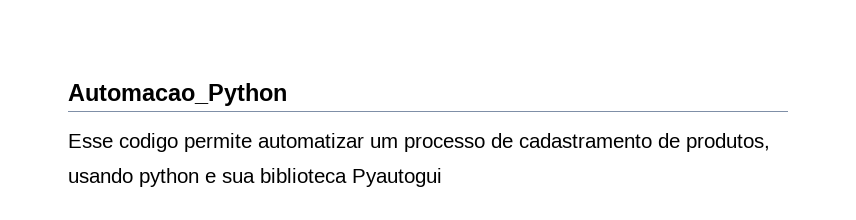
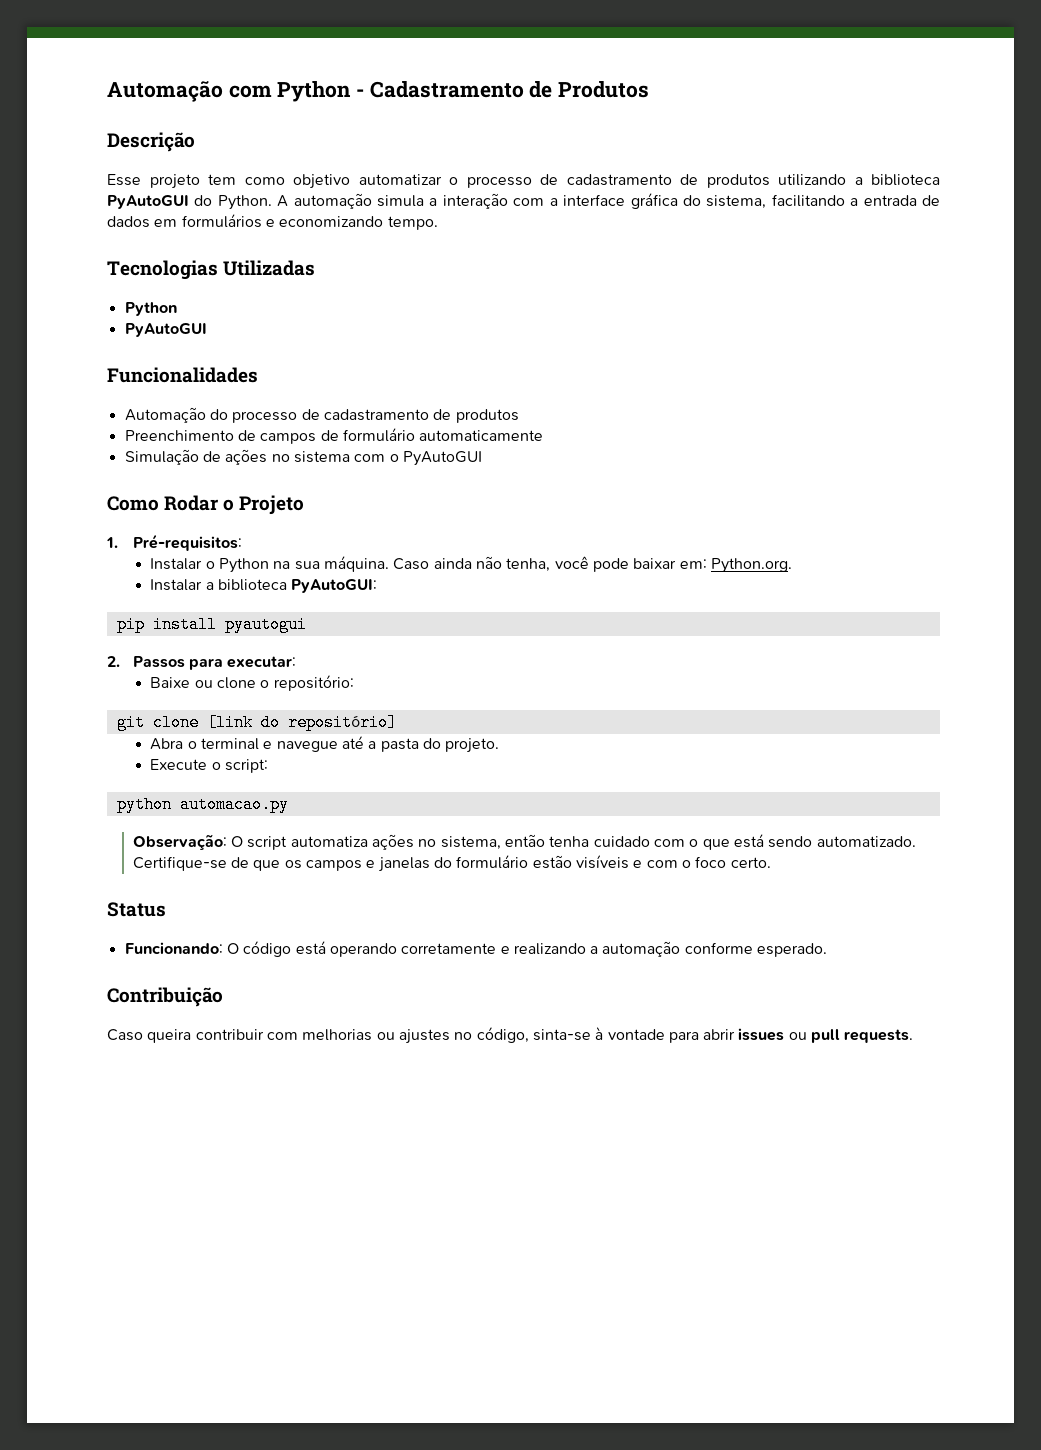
- Automacao_Python
- Esse codigo permite automatizar um processo de cadastramento de produtos, usando python e sua biblioteca Pyautogui
+ Automação com Python - Cadastramento de Produtos
+ Descrição
+ Esse projeto tem como objetivo automatizar o processo de cadastramento de produtos utilizando a biblioteca PyAutoGUI do Python. A automação simula a interação com a interface gráfica do sistema, facilitando a entrada de dados em formulários e economizando tempo.
+ Tecnologias Utilizadas
+ Python
+ PyAutoGUI
+ Funcionalidades
+ Automação do processo de cadastramento de produtos
+ Preenchimento de campos de formulário automaticamente
+ Simulação de ações no sistema com o PyAutoGUI
+ Como Rodar o Projeto
+ 1. Pré-requisitos:
+ Instalar o Python na sua máquina. Caso ainda não tenha, você pode baixar em: Python.org.
+ Instalar a biblioteca PyAutoGUI:
+ pip install pyautogui
+ 2. Passos para executar:
+ Baixe ou clone o repositório:
+ git clone [link do repositório]
+ Abra o terminal e navegue até a pasta do projeto.
+ Execute o script:
+ python automacao.py
+ Observação: O script automatiza ações no sistema, então tenha cuidado com o que está sendo automatizado. Certifique-se de que os campos e janelas do formulário estão visíveis e com o foco certo.
+ Status
+ Funcionando: O código está operando corretamente e realizando a automação conforme esperado.
+ Contribuição
+ Caso queira contribuir com melhorias ou ajustes no código, sinta-se à vontade para abrir issues ou pull requests.

